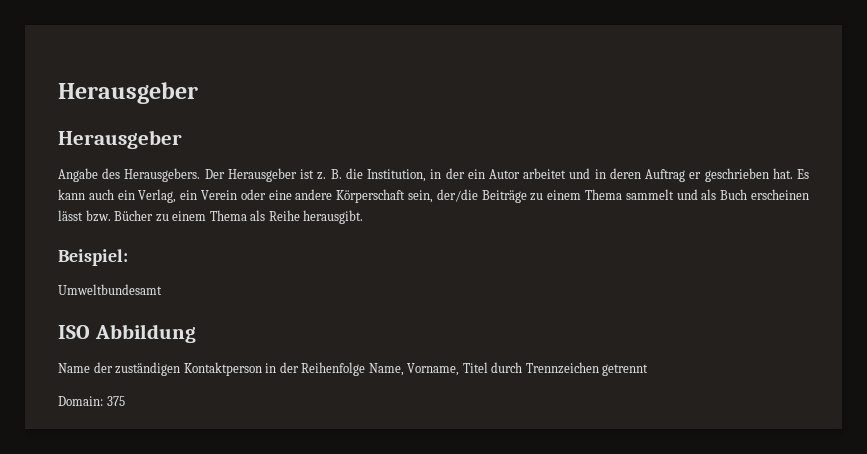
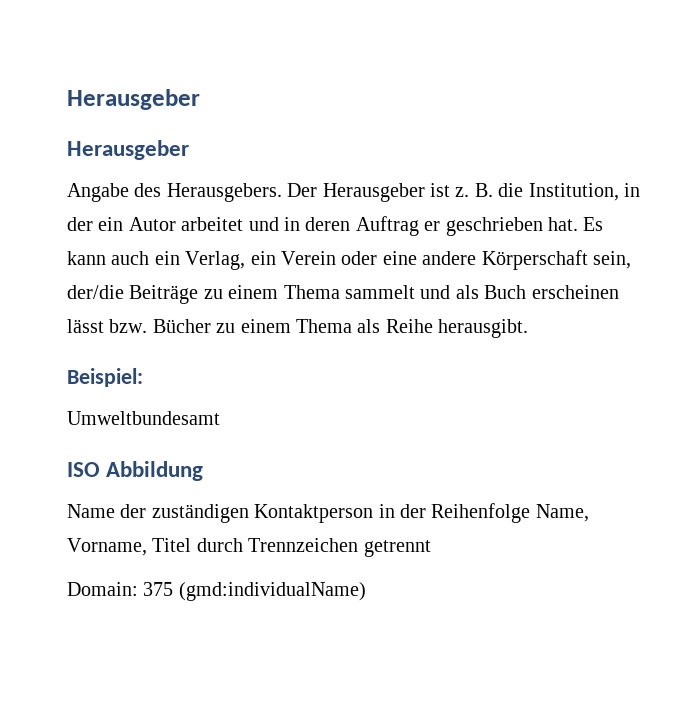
- Domain: 375
+ Domain: 375 (gmd:individualName)

